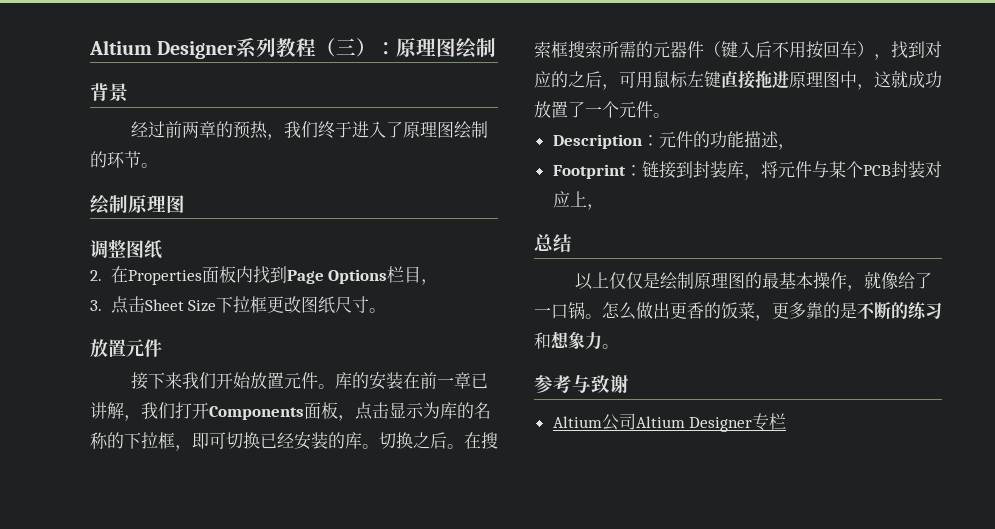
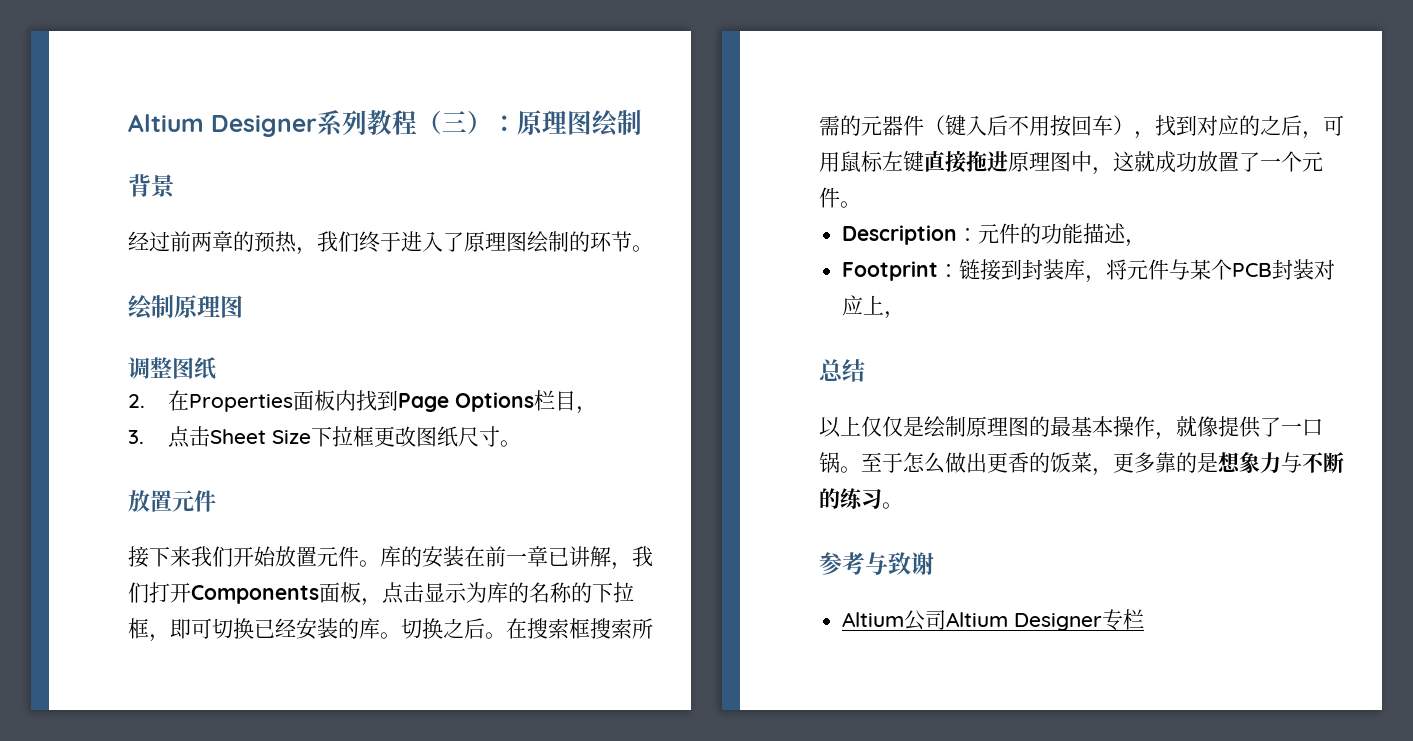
- 以上仅仅是绘制原理图的最基本操作，就像给了一口锅。
+ 以上仅仅是绘制原理图的最基本操作，就像提供了一口锅。
- 怎么做出更香的饭菜，更多靠的是不断的练习和想象力。
+ 至于怎么做出更香的饭菜，更多靠的是想象力与不断的练习。

